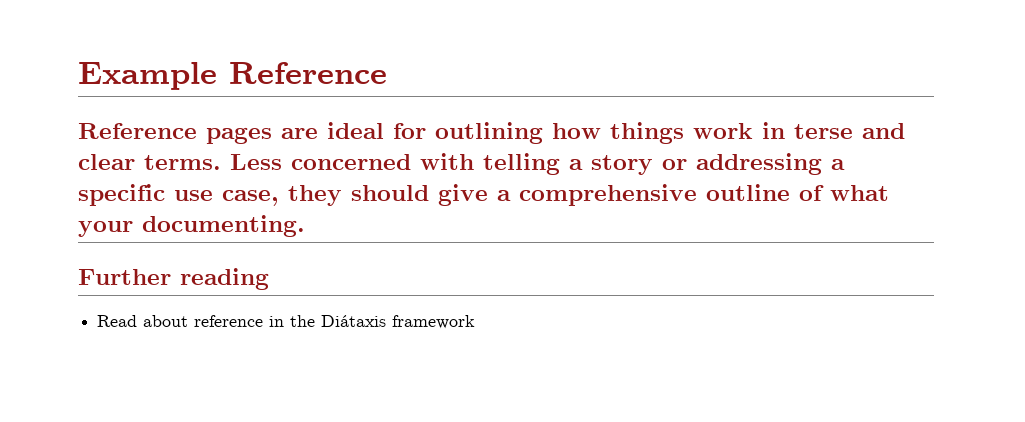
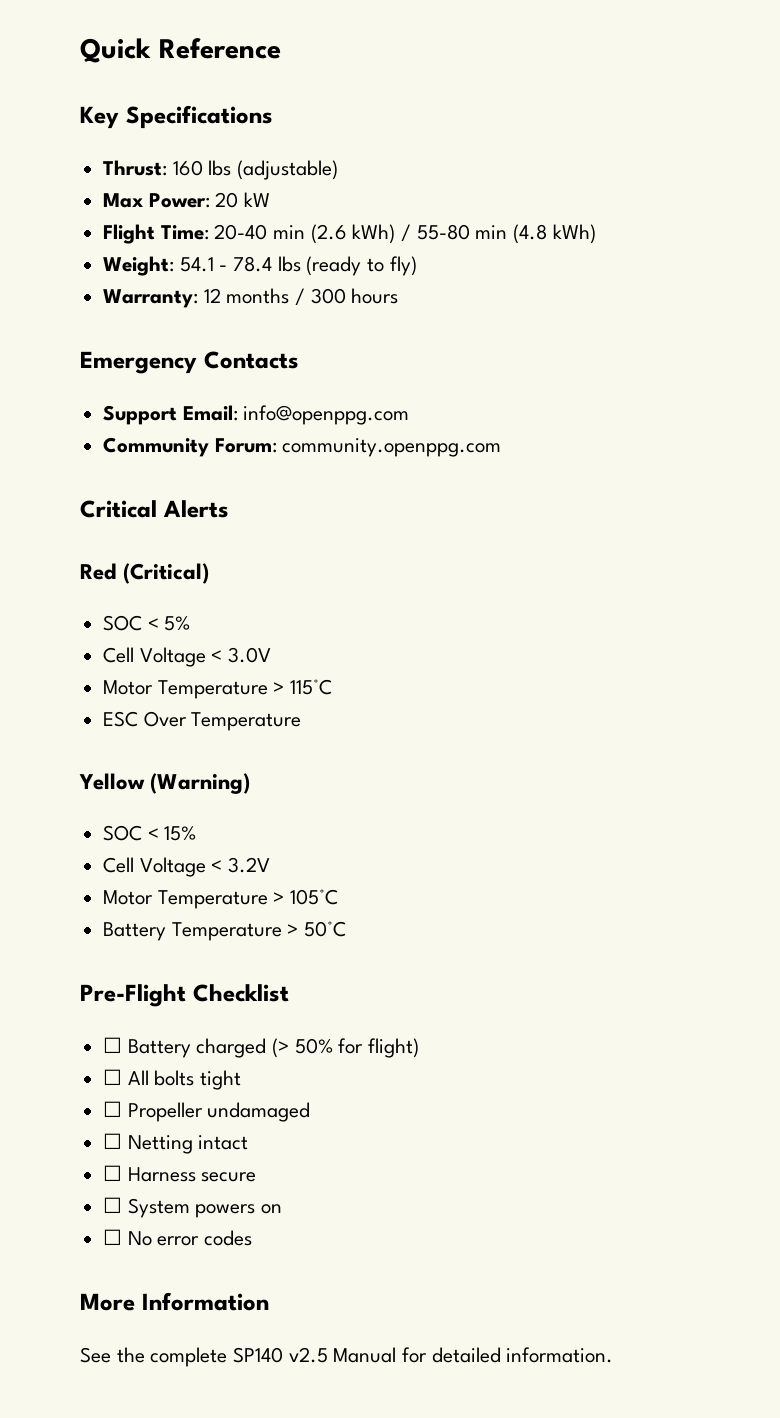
- Example Reference
+ Quick Reference
- Reference pages are ideal for outlining how things work in terse and clear terms. Less concerned with telling a story or addressing a specific use case, they should give a comprehensive outline of what your documenting.
- Further reading
- Read about reference in the Diátaxis framework
+ Key Specifications
+ Thrust: 160 lbs (adjustable)
+ Max Power: 20 kW
+ Flight Time: 20-40 min (2.6 kWh) / 55-80 min (4.8 kWh)
+ Weight: 54.1 - 78.4 lbs (ready to fly)
+ Warranty: 12 months / 300 hours
+ Emergency Contacts
+ Support Email: info@openppg.com
+ Community Forum: community.openppg.com
+ Critical Alerts
+ Red (Critical)
+ SOC < 5%
+ Cell Voltage < 3.0V
+ Motor Temperature > 115°C
+ ESC Over Temperature
+ Yellow (Warning)
+ SOC < 15%
+ Cell Voltage < 3.2V
+ Motor Temperature > 105°C
+ Battery Temperature > 50°C
+ Pre-Flight Checklist
+ ☐ Battery charged (> 50% for flight)
+ ☐ All bolts tight
+ ☐ Propeller undamaged
+ ☐ Netting intact
+ ☐ Harness secure
+ ☐ System powers on
+ ☐ No error codes
+ More Information
+ See the complete SP140 v2.5 Manual for detailed information.

